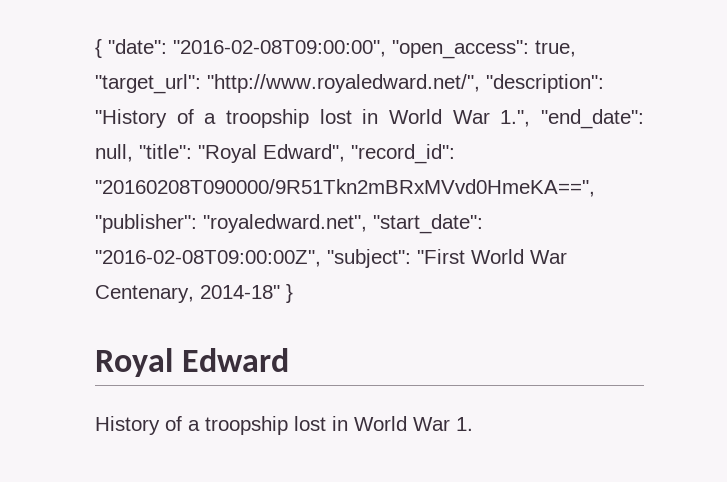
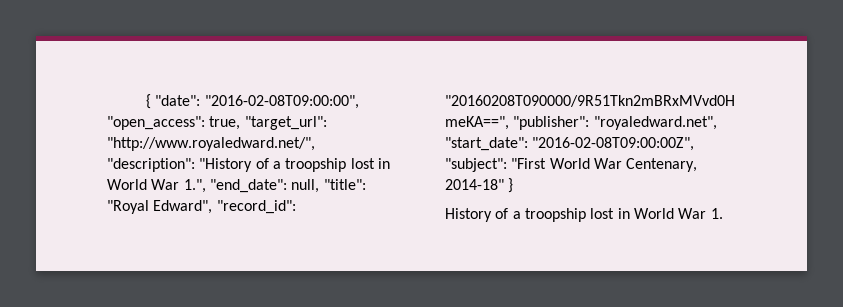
- Royal Edward

